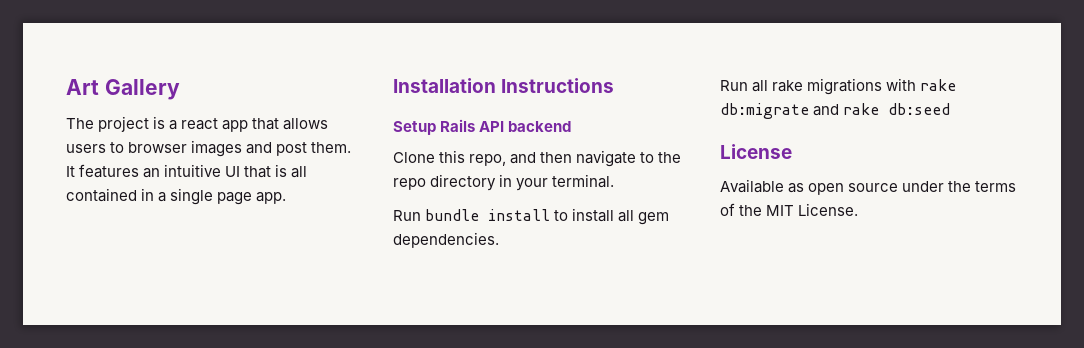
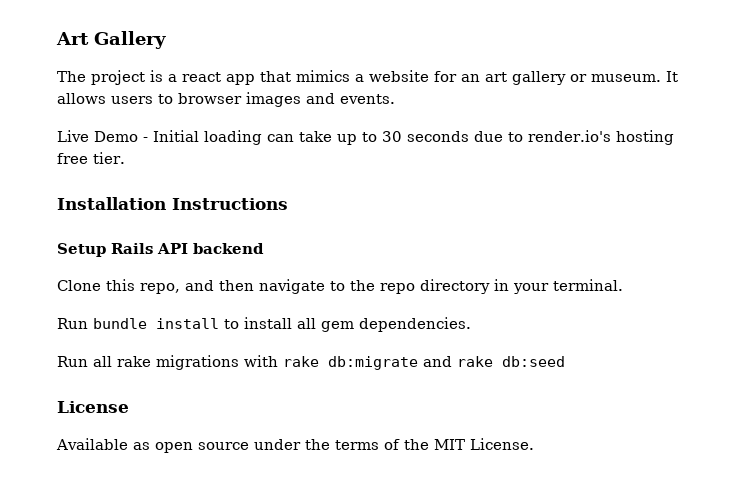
- The project is a react app that allows users to browser images and post them. It features an intuitive UI that is all contained in a single page app.
+ The project is a react app that mimics a website for an art gallery or museum. It allows users to browser images and events.
+ Live Demo - Initial loading can take up to 30 seconds due to render.io's hosting free tier.

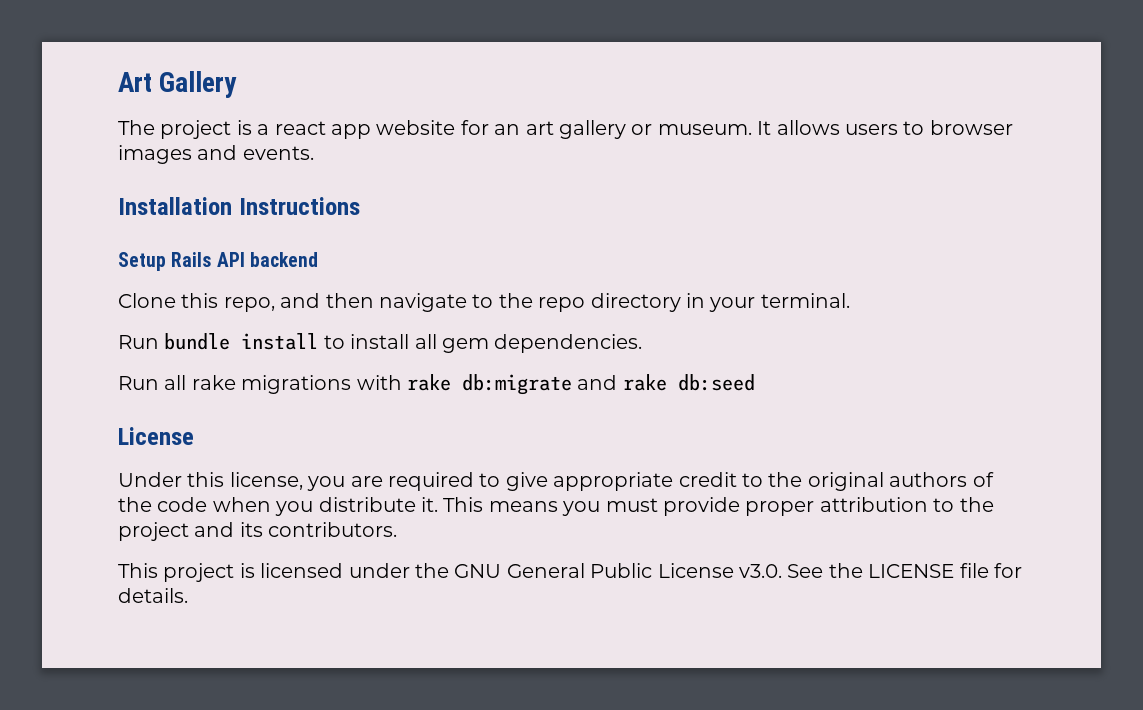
- The project is a react app that mimics a website for an art gallery or museum.
+ The project is a react app website for an art gallery or museum.
- Live Demo - Initial loading can take up to 30 seconds due to render.io's hosting free tier.
- Available as open source under the terms of the MIT License.
+ Under this license, you are required to give appropriate credit to the original authors of the code when you distribute it. This means you must provide proper attribution to the project and its contributors.
+ This project is licensed under the GNU General Public License v3.0. See the LICENSE file for details.

